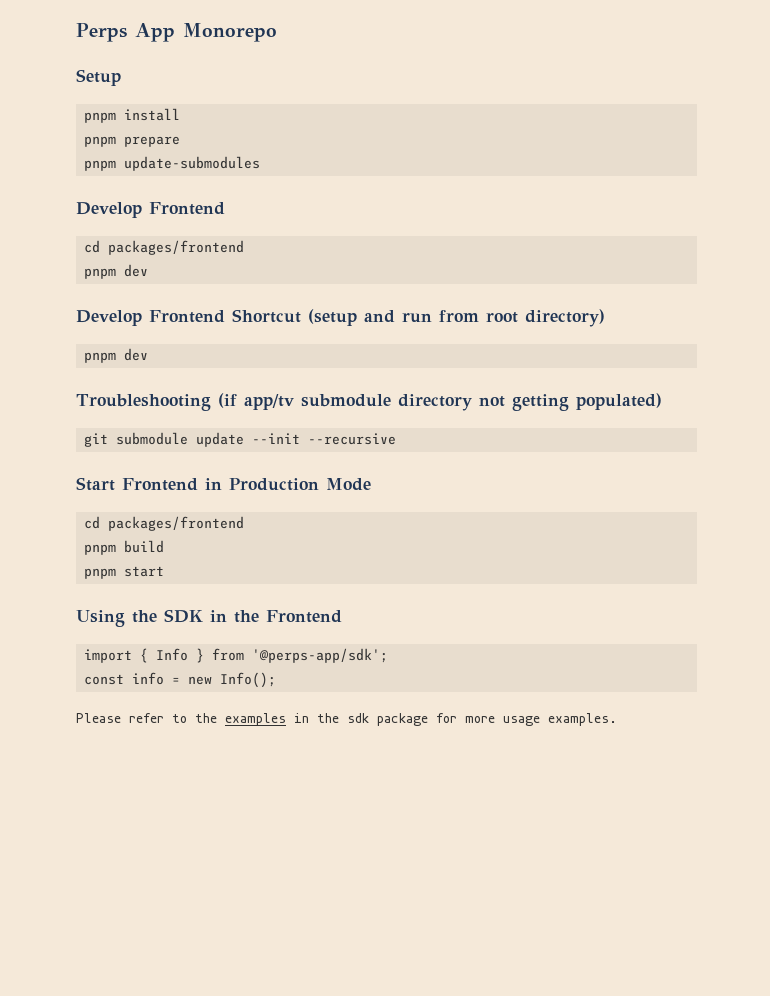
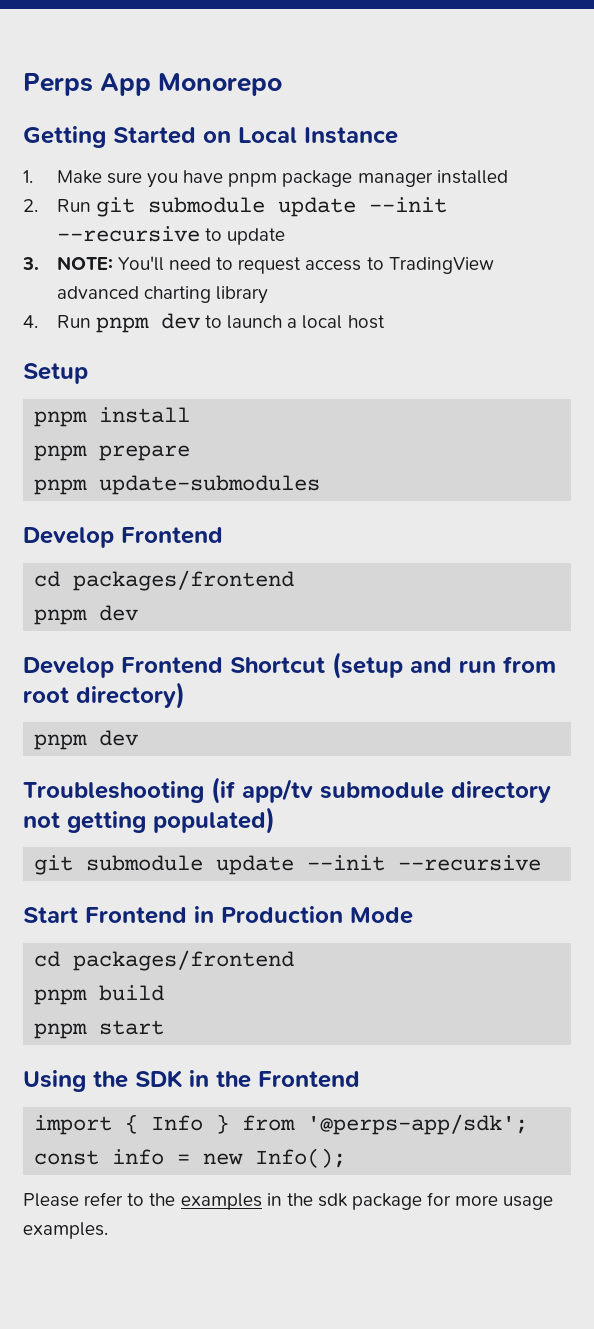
+ Getting Started on Local Instance
+ 1. Make sure you have pnpm package manager installed
+ 2. Run git submodule update --init --recursive to update
+ 3. NOTE: You'll need to request access to TradingView advanced charting library
+ 4. Run pnpm dev to launch a local host

